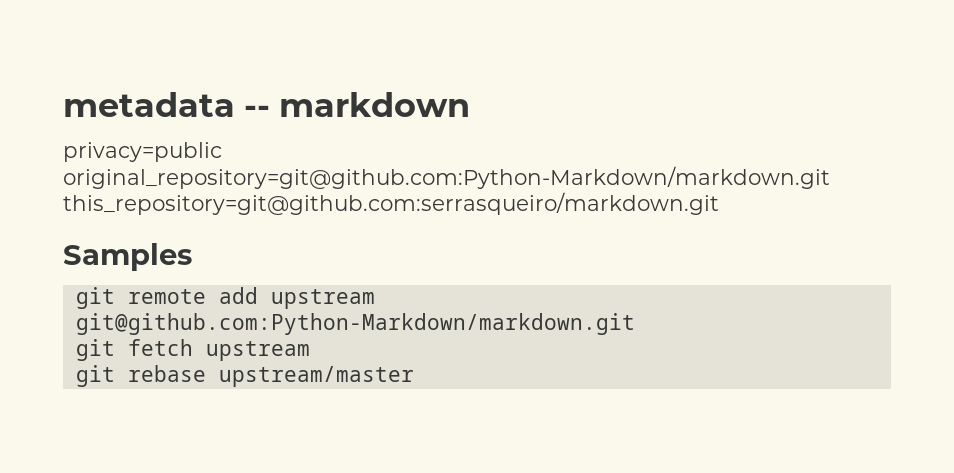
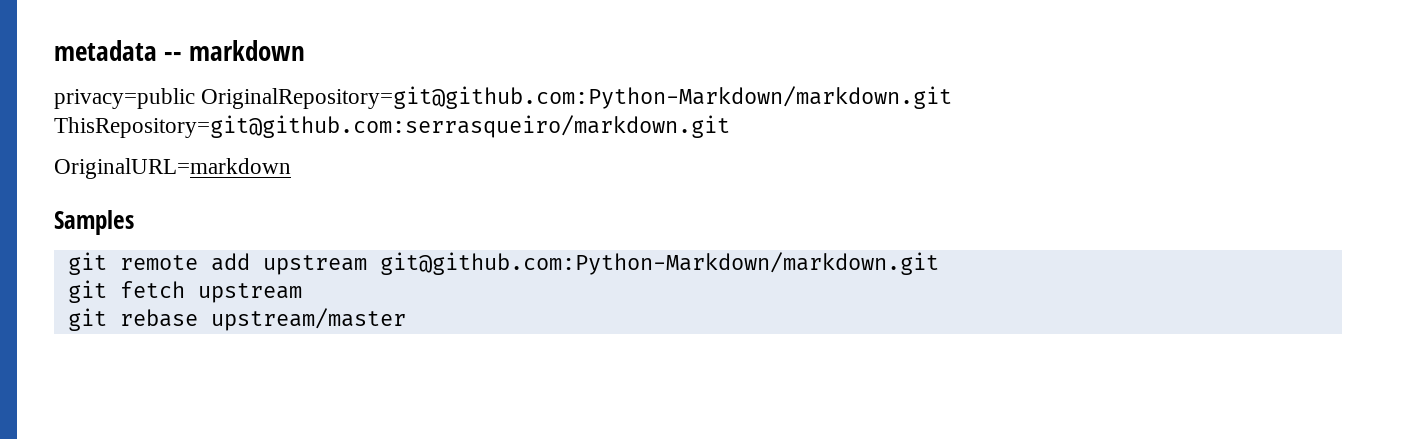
- privacy=public original_repository=git@github.com:Python-Markdown/markdown.git this_repository=git@github.com:serrasqueiro/markdown.git
+ privacy=public OriginalRepository=git@github.com:Python-Markdown/markdown.git ThisRepository=git@github.com:serrasqueiro/markdown.git
+ OriginalURL=markdown

